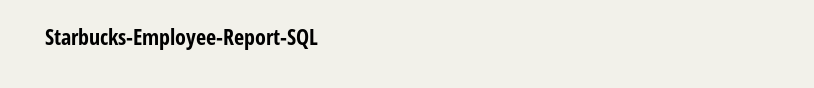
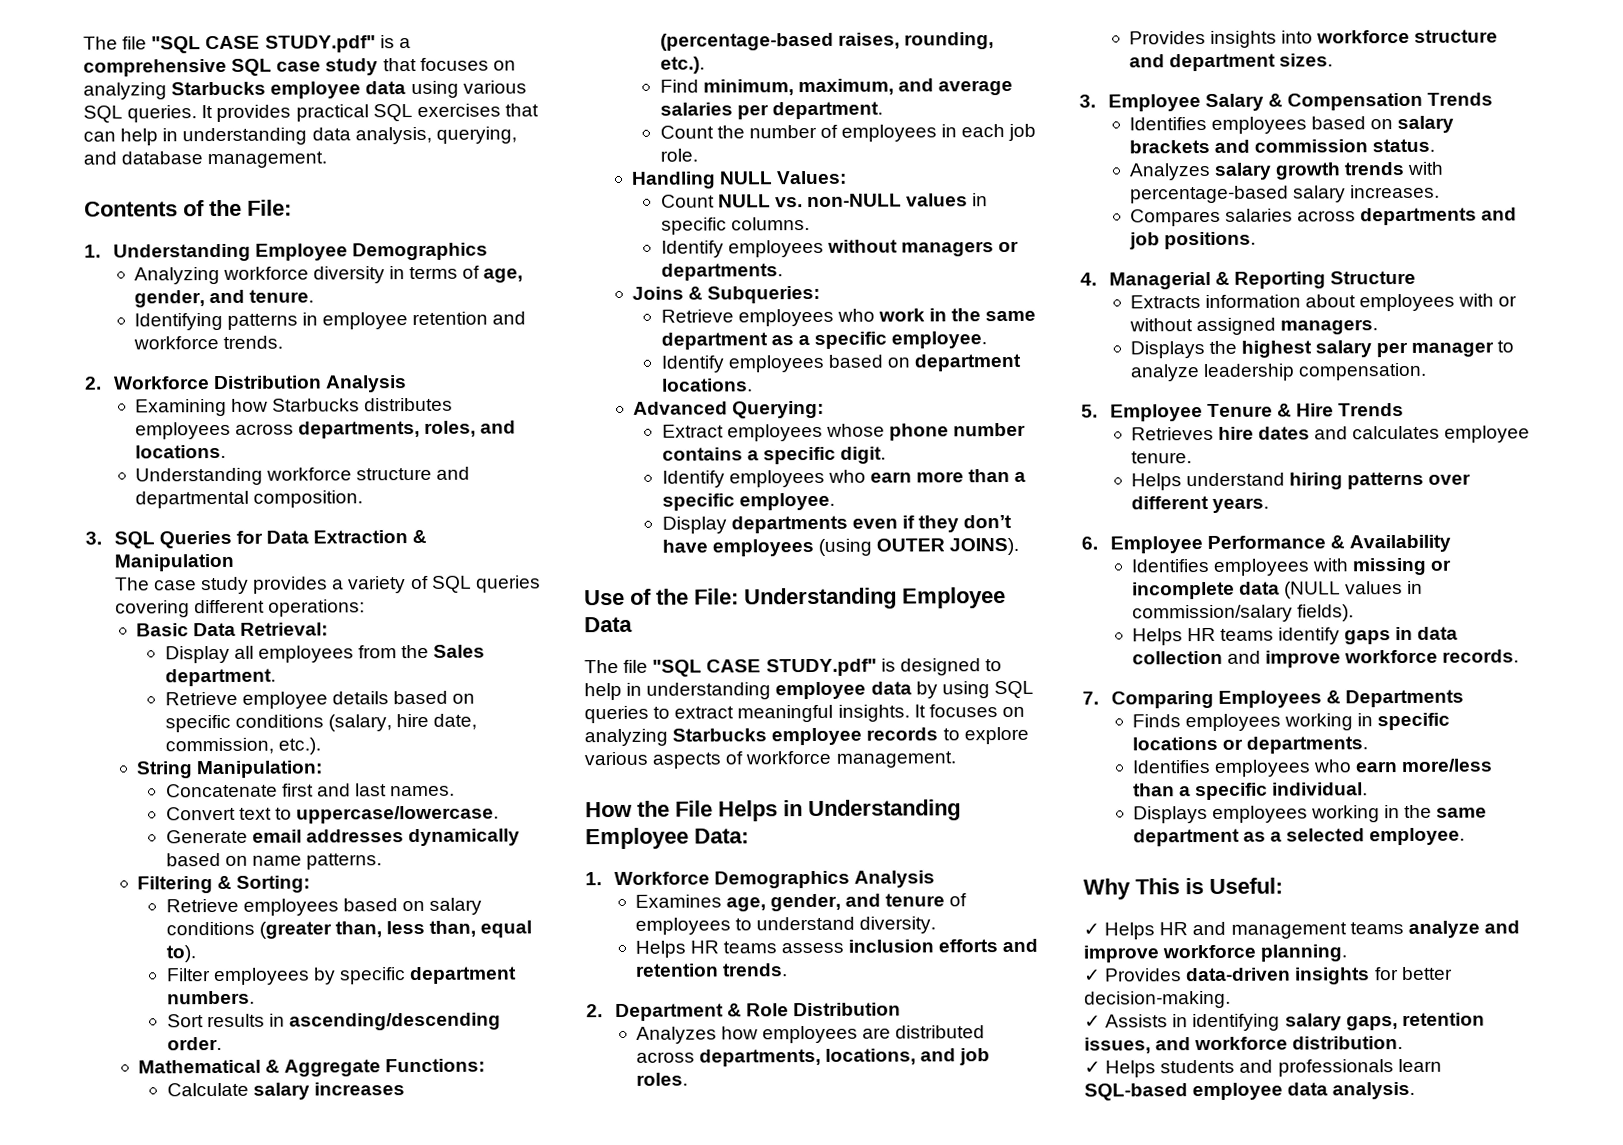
- Starbucks-Employee-Report-SQL
+ The file "SQL CASE STUDY.pdf" is a comprehensive SQL case study that focuses on analyzing Starbucks employee data using various SQL queries. It provides practical SQL exercises that can help in understanding data analysis, querying, and database management.
+ Contents of the File:
+ 1. Understanding Employee Demographics
+ Analyzing workforce diversity in terms of age, gender, and tenure.
+ Identifying patterns in employee retention and workforce trends.
+ 2. Workforce Distribution Analysis
+ Examining how Starbucks distributes employees across departments, roles, and locations.
+ Understanding workforce structure and departmental composition.
+ 3. SQL Queries for Data Extraction & Manipulation
+ The case study provides a variety of SQL queries covering different operations:
+ Basic Data Retrieval:
+ Display all employees from the Sales department.
+ Retrieve employee details based on specific conditions (salary, hire date, commission, etc.).
+ String Manipulation:
+ Concatenate first and last names.
+ Convert text to uppercase/lowercase.
+ Generate email addresses dynamically based on name patterns.
+ Filtering & Sorting:
+ Retrieve employees based on salary conditions (greater than, less than, equal to).
+ Filter employees by specific department numbers.
+ Sort results in ascending/descending order.
+ Mathematical & Aggregate Functions:
+ Calculate salary increases (percentage-based raises, rounding, etc.).
+ Find minimum, maximum, and average salaries per department.
+ Count the number of employees in each job role.
+ Handling NULL Values:
+ Count NULL vs. non-NULL values in specific columns.
+ Identify employees without managers or departments.
+ Joins & Subqueries:
+ Retrieve employees who work in the same department as a specific employee.
+ Identify employees based on department locations.
+ Advanced Querying:
+ Extract employees whose phone number contains a specific digit.
+ Identify employees who earn more than a specific employee.
+ Display departments even if they don’t have employees (using OUTER JOINS).
+ Use of the File: Understanding Employee Data
+ The file "SQL CASE STUDY.pdf" is designed to help in understanding employee data by using SQL queries to extract meaningful insights. It focuses on analyzing Starbucks employee records to explore various aspects of workforce management.
+ How the File Helps in Understanding Employee Data:
+ 1. Workforce Demographics Analysis
+ Examines age, gender, and tenure of employees to understand diversity.
+ Helps HR teams assess inclusion efforts and retention trends.
+ 2. Department & Role Distribution
+ Analyzes how employees are distributed across departments, locations, and job roles.
+ Provides insights into workforce structure and department sizes.
+ 3. Employee Salary & Compensation Trends
+ Identifies employees based on salary brackets and commission status.
+ Analyzes salary growth trends with percentage-based salary increases.
+ Compares salaries across departments and job positions.
+ 4. Managerial & Reporting Structure
+ Extracts information about employees with or without assigned managers.
+ Displays the highest salary per manager to analyze leadership compensation.
+ 5. Employee Tenure & Hire Trends
+ Retrieves hire dates and calculates employee tenure.
+ Helps understand hiring patterns over different years.
+ 6. Employee Performance & Availability
+ Identifies employees with missing or incomplete data (NULL values in commission/salary fields).
+ Helps HR teams identify gaps in data collection and improve workforce records.
+ 7. Comparing Employees & Departments
+ Finds employees working in specific locations or departments.
+ Identifies employees who earn more/less than a specific individual.
+ Displays employees working in the same department as a selected employee.
+ Why This is Useful:
+ ✓ Helps HR and management teams analyze and improve workforce planning.
+ ✓ Provides data-driven insights for better decision-making.
+ ✓ Assists in identifying salary gaps, retention issues, and workforce distribution.
+ ✓ Helps students and professionals learn SQL-based employee data analysis.

